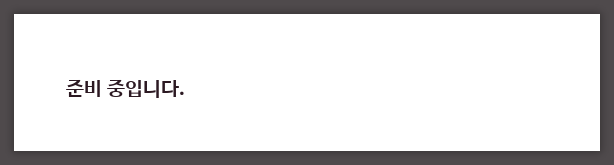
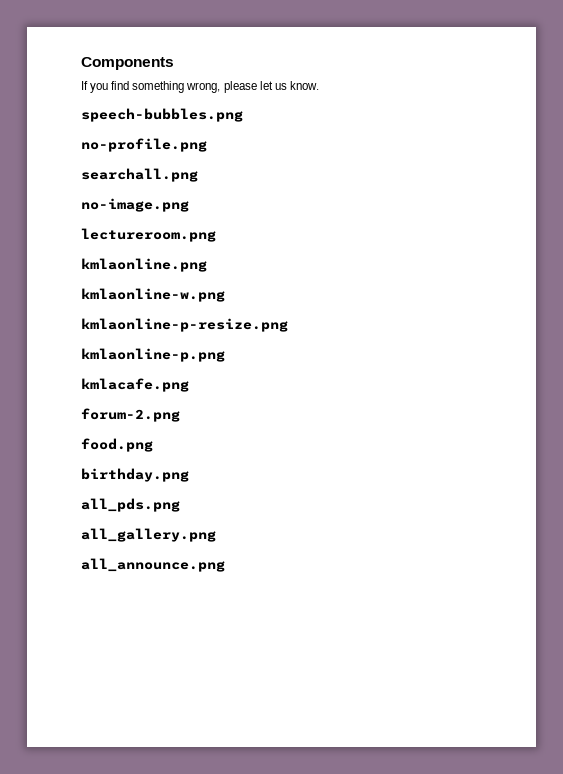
- 준비 중입니다.
+ Components
+ If you find something wrong, please let us know.
+ speech-bubbles.png
+ no-profile.png
+ searchall.png
+ no-image.png
+ lectureroom.png
+ kmlaonline.png
+ kmlaonline-w.png
+ kmlaonline-p-resize.png
+ kmlaonline-p.png
+ kmlacafe.png
+ forum-2.png
+ food.png
+ birthday.png
+ all_pds.png
+ all_gallery.png
+ all_announce.png

